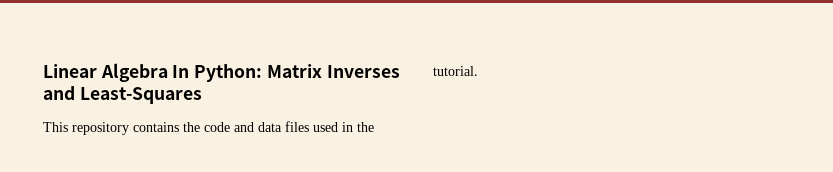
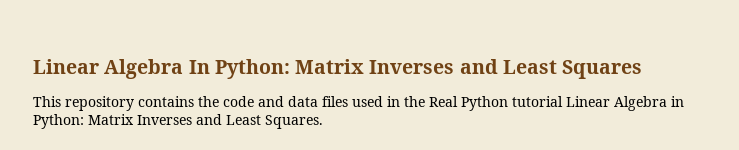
- Linear Algebra In Python: Matrix Inverses and Least-Squares
+ Linear Algebra In Python: Matrix Inverses and Least Squares
- This repository contains the code and data files used in the tutorial.
+ This repository contains the code and data files used in the Real Python tutorial Linear Algebra in Python: Matrix Inverses and Least Squares.

